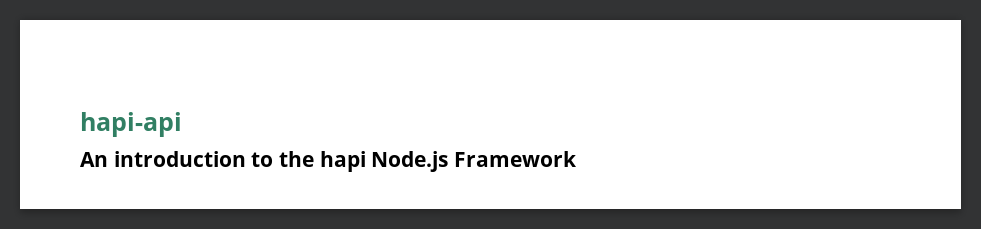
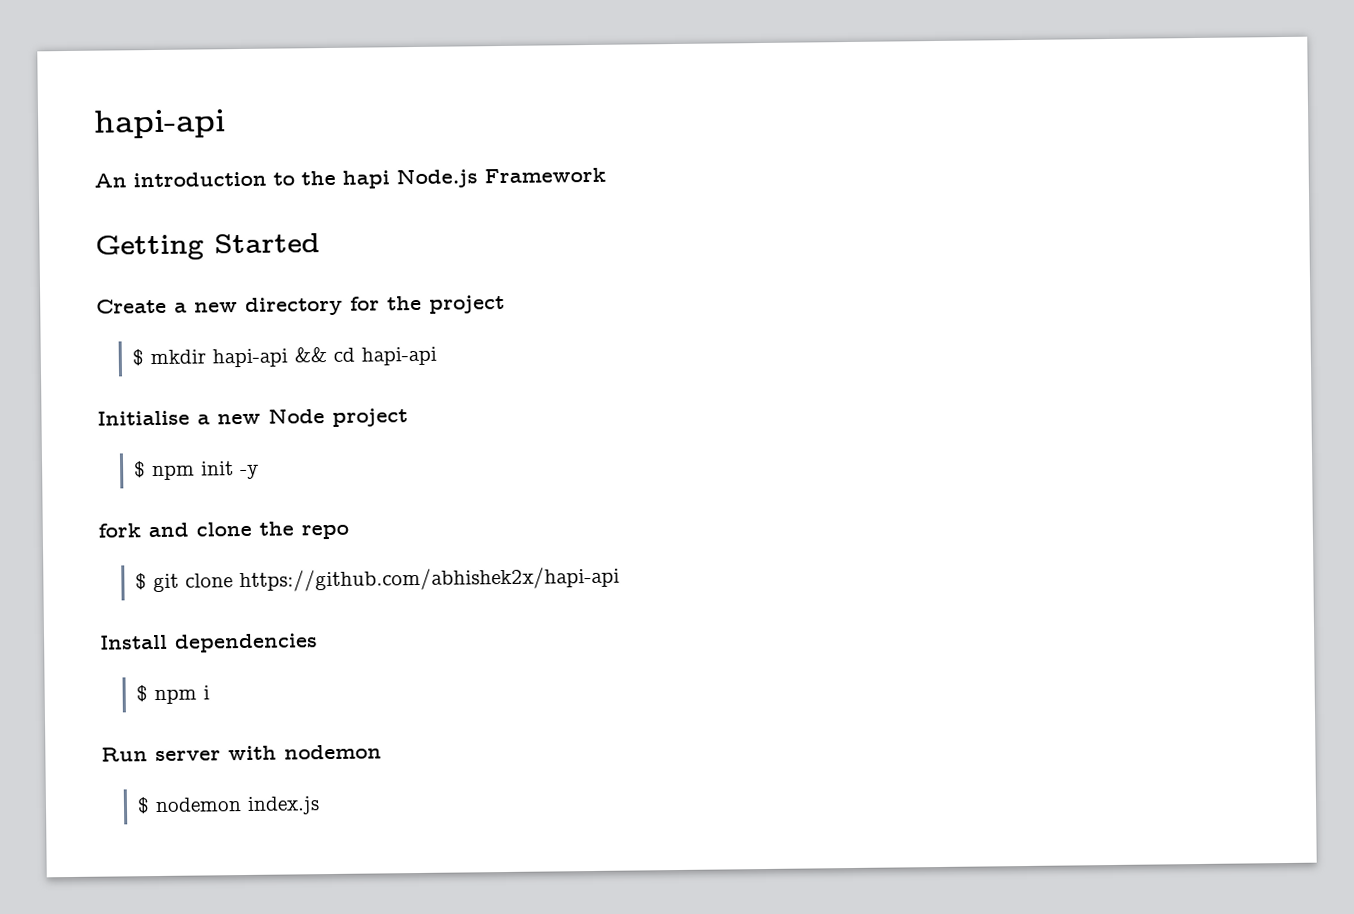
+ Getting Started
+ Create a new directory for the project
+ $ mkdir hapi-api && cd hapi-api
+ Initialise a new Node project
+ $ npm init -y
+ fork and clone the repo
+ $ git clone https://github.com/abhishek2x/hapi-api
+ Install dependencies
+ $ npm i
+ Run server with nodemon
+ $ nodemon index.js

